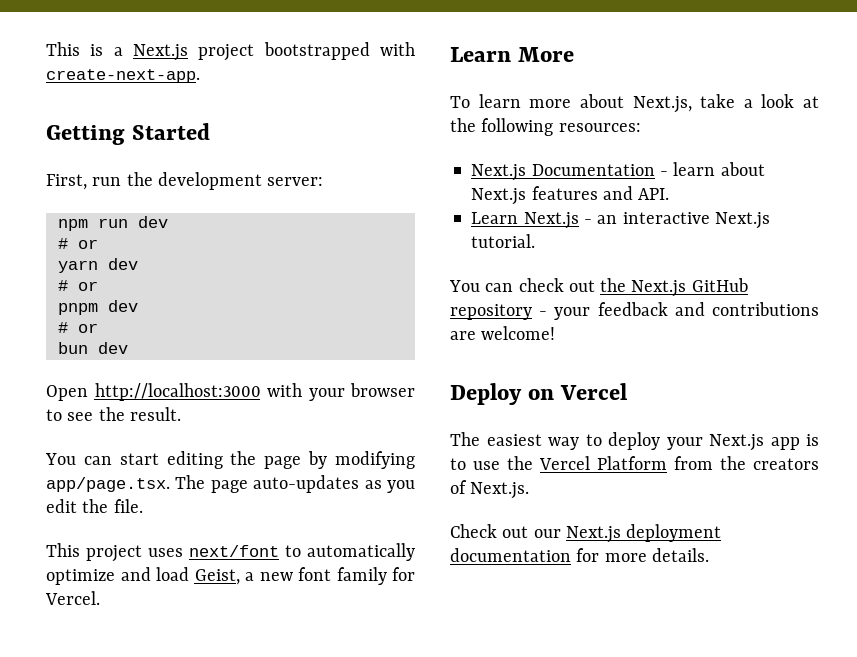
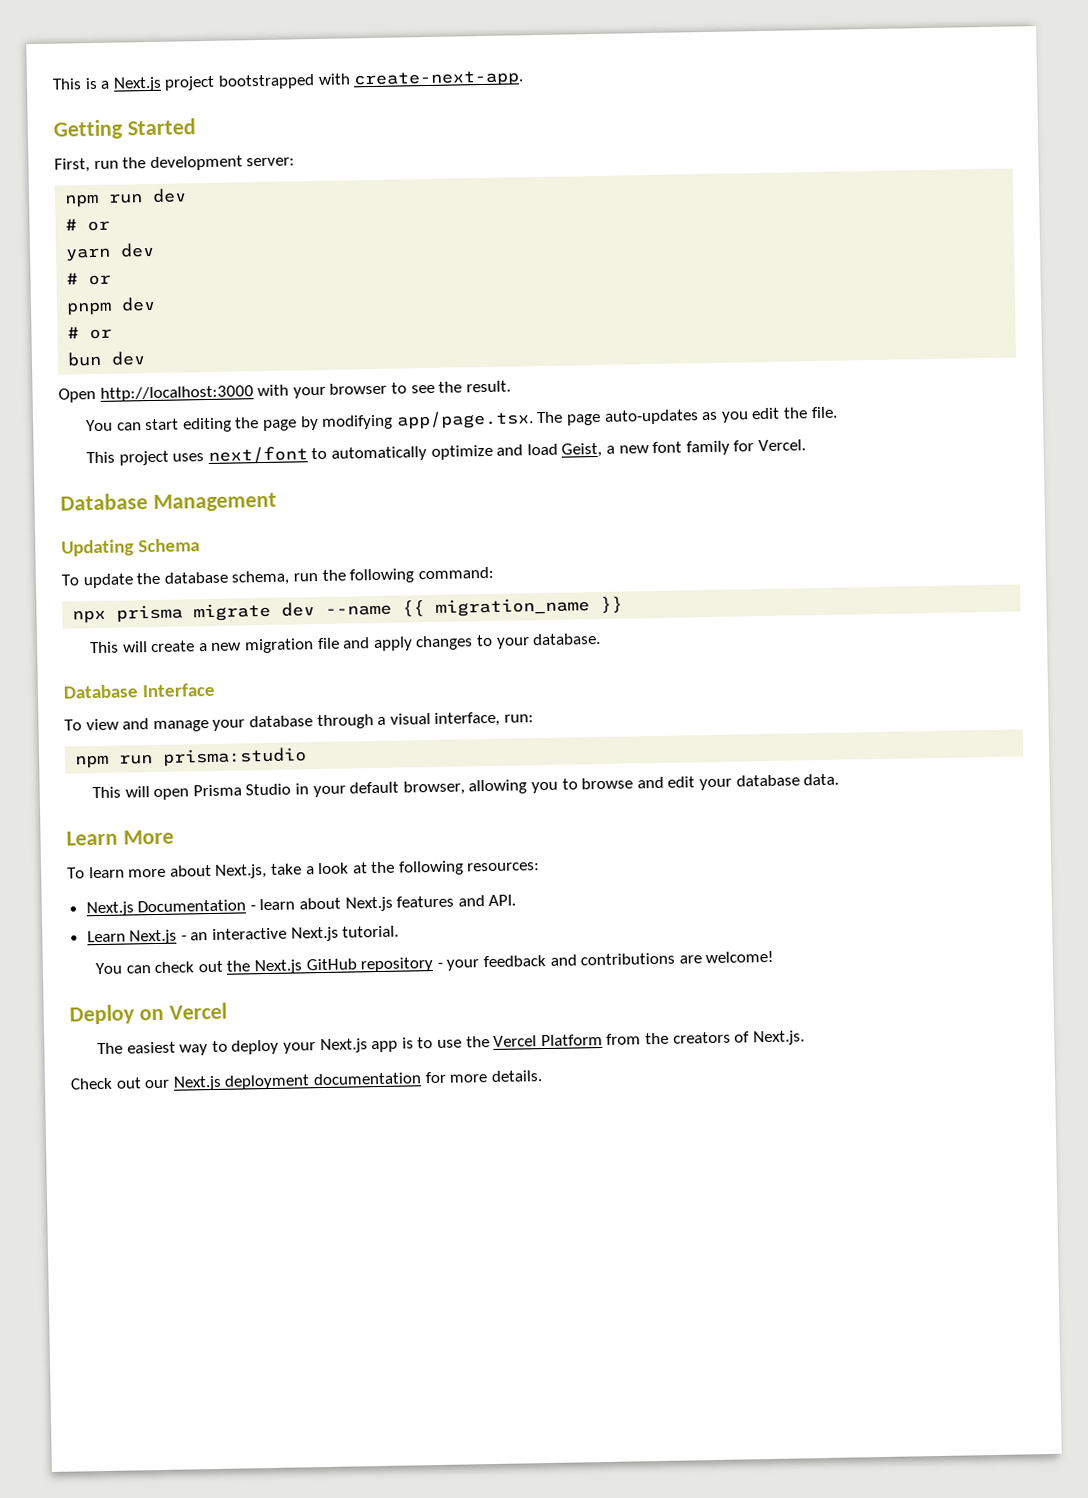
+ Database Management
+ Updating Schema
+ To update the database schema, run the following command:
+ npx prisma migrate dev --name {{ migration_name }}
+ This will create a new migration file and apply changes to your database.
+ Database Interface
+ To view and manage your database through a visual interface, run:
+ npm run prisma:studio
+ This will open Prisma Studio in your default browser, allowing you to browse and edit your database data.

